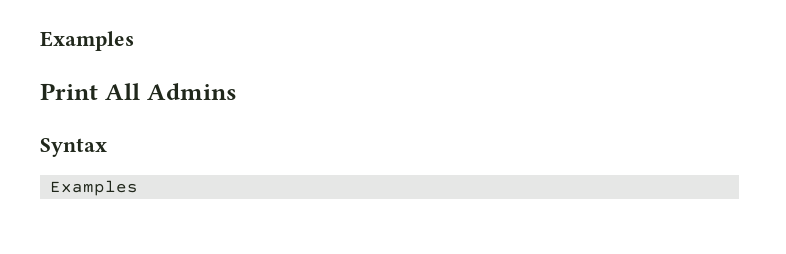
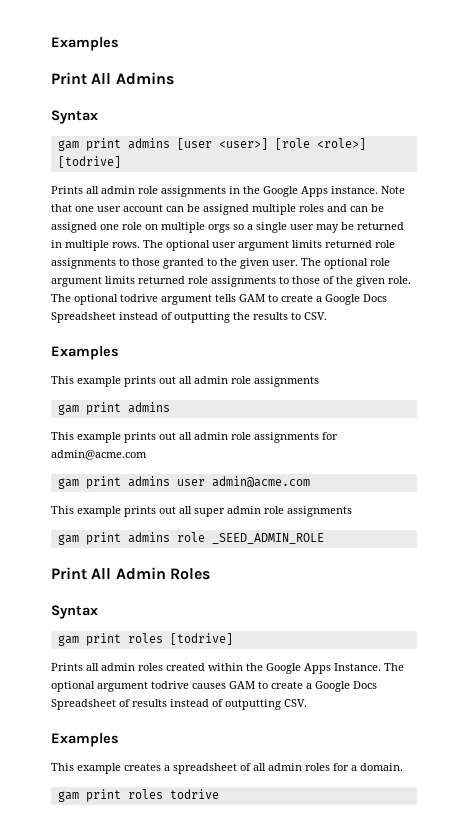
  Print All Admins
  Syntax
+ gam print admins [user <user>] [role <role>] [todrive]
+ Prints all admin role assignments in the Google Apps instance. Note that one user account can be assigned multiple roles and can be assigned one role on multiple orgs so a single user may be returned in multiple rows. The optional user argument limits returned role assignments to those granted to the given user. The optional role argument limits returned role assignments to those of the given role. The optional todrive argument tells GAM to create a Google Docs Spreadsheet instead of outputting the results to CSV.
  Examples
+ This example prints out all admin role assignments
+ gam print admins
+ This example prints out all admin role assignments for admin@acme.com
+ gam print admins user admin@acme.com
+ This example prints out all super admin role assignments
+ gam print admins role _SEED_ADMIN_ROLE
+ Print All Admin Roles
+ Syntax
+ gam print roles [todrive]
+ Prints all admin roles created within the Google Apps Instance. The optional argument todrive causes GAM to create a Google Docs Spreadsheet of results instead of outputting CSV.
+ Examples
+ This example creates a spreadsheet of all admin roles for a domain.
+ gam print roles todrive

